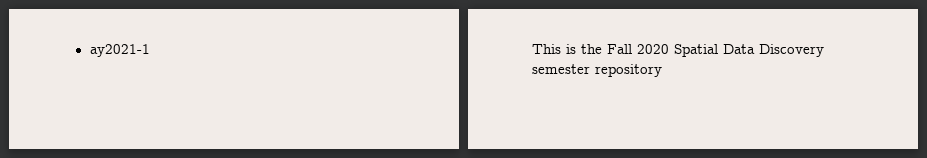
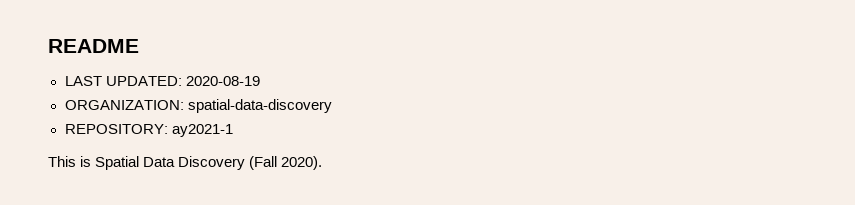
- ay2021-1
+ README
+ LAST UPDATED: 2020-08-19
+ ORGANIZATION: spatial-data-discovery
+ REPOSITORY: ay2021-1
- This is the Fall 2020 Spatial Data Discovery semester repository
+ This is Spatial Data Discovery (Fall 2020).

